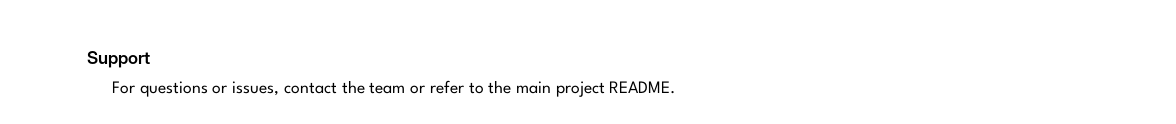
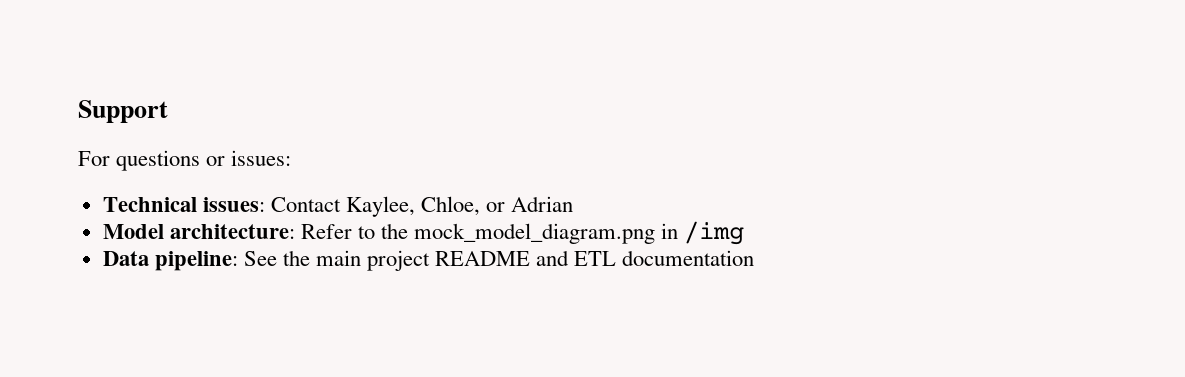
- For questions or issues, contact the team or refer to the main project README.
+ For questions or issues:
+ Technical issues: Contact Kaylee, Chloe, or Adrian
+ Model architecture: Refer to the mock_model_diagram.png in /img
+ Data pipeline: See the main project README and ETL documentation

